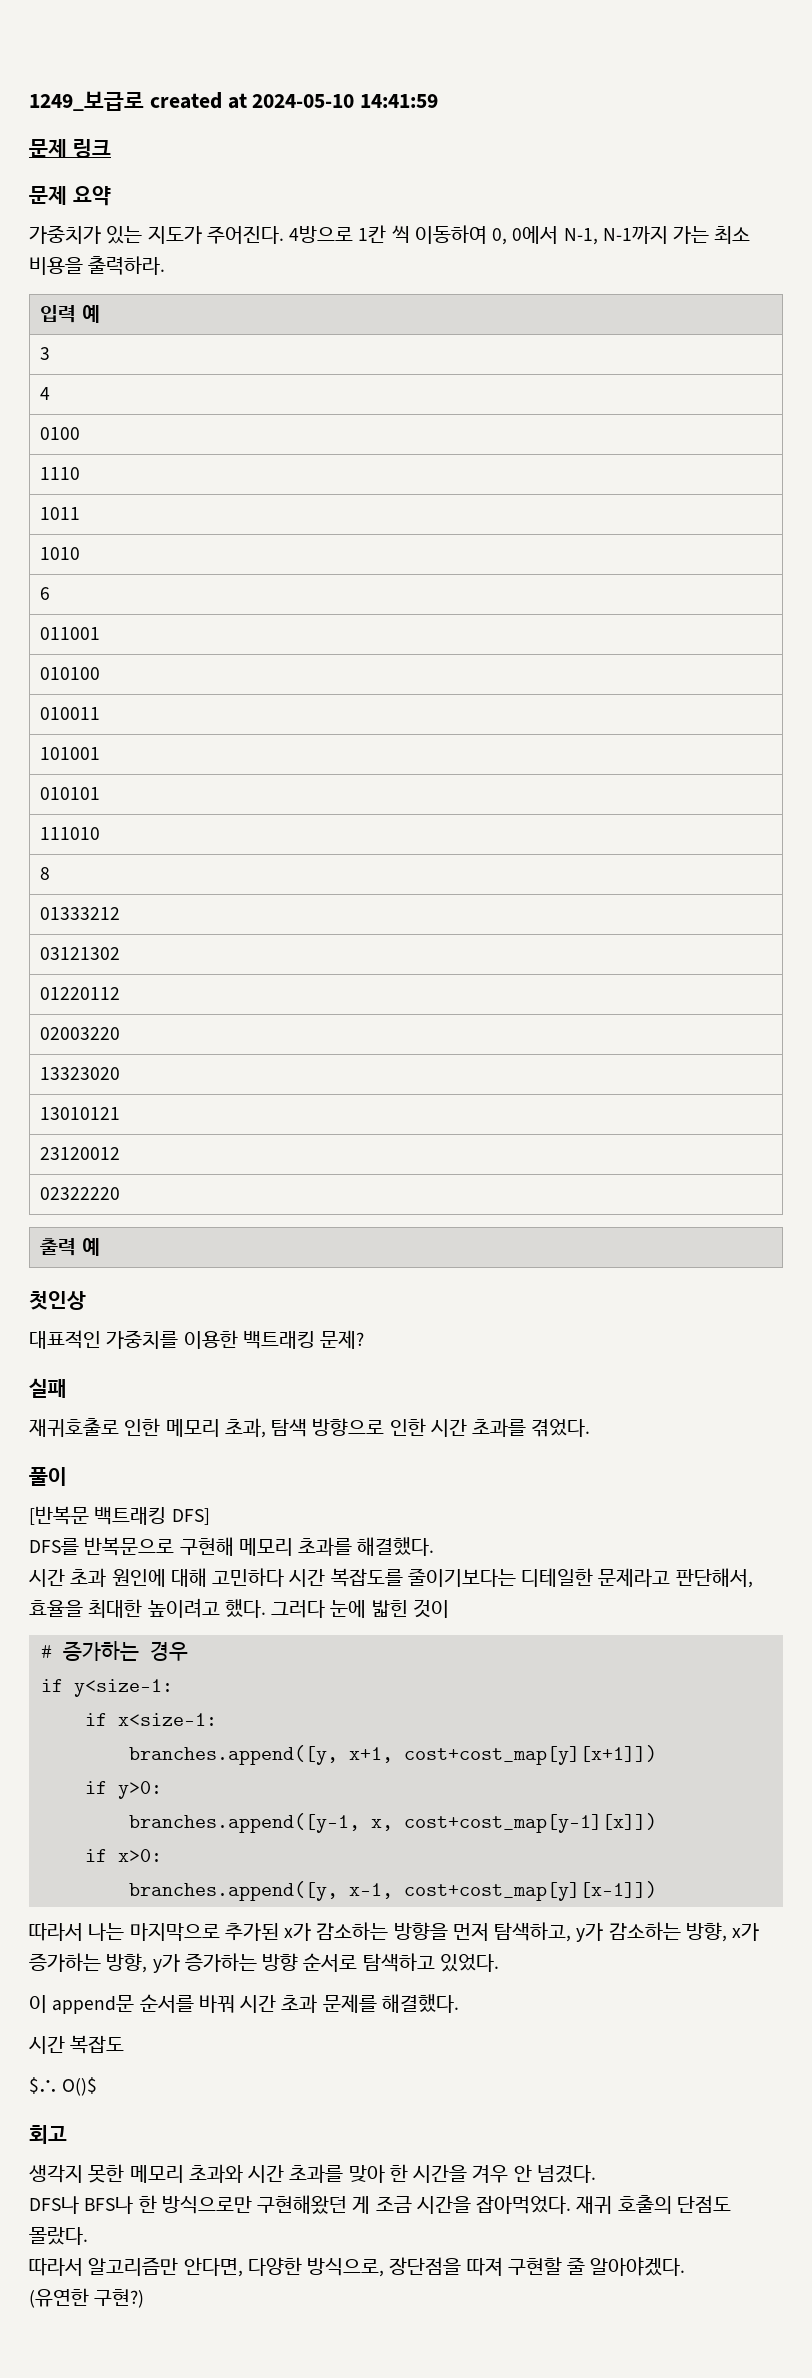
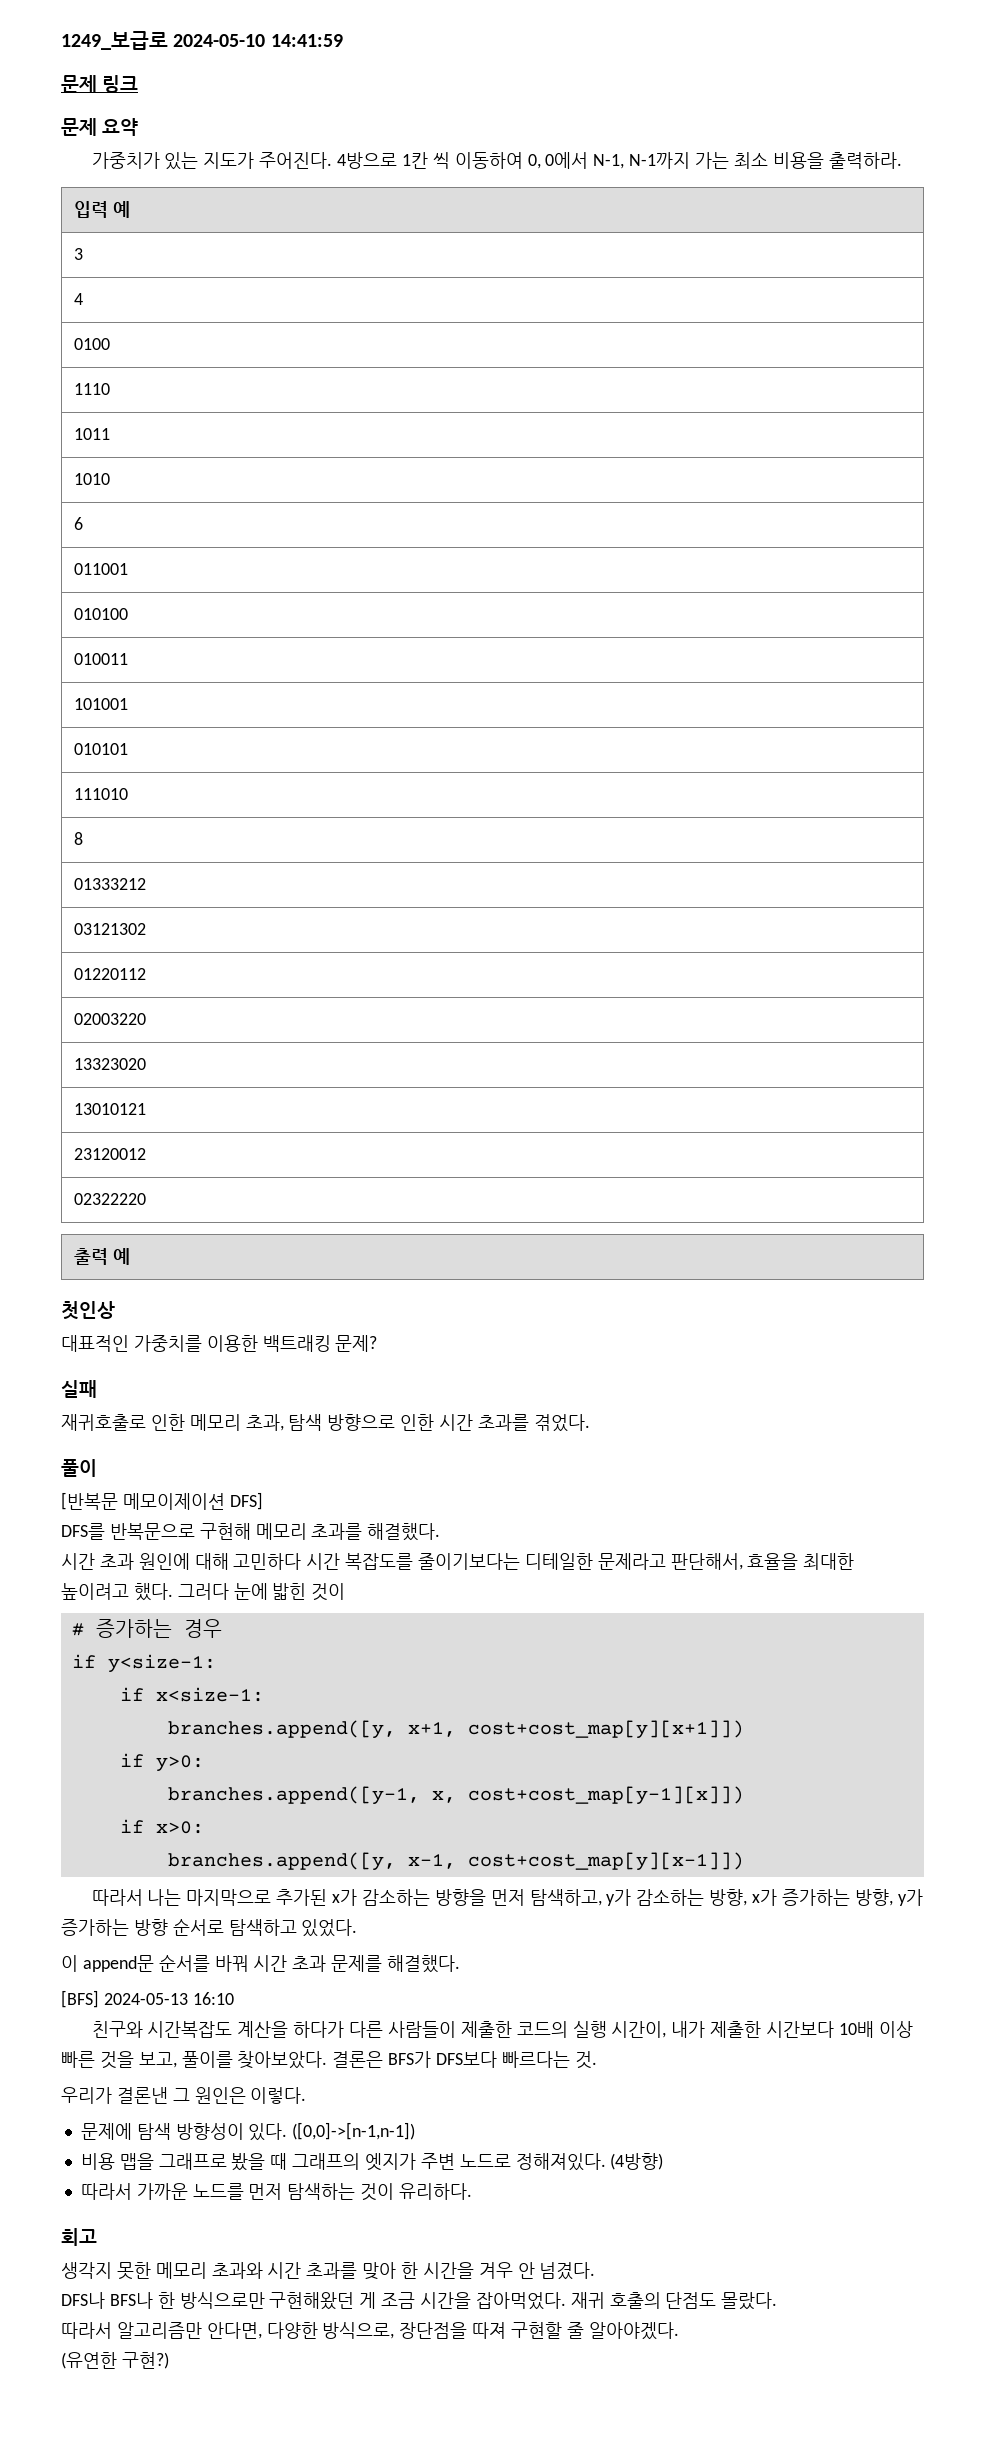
- 1249_보급로 created at 2024-05-10 14:41:59
+ 1249_보급로 2024-05-10 14:41:59
- [반복문 백트래킹 DFS]
+ [반복문 메모이제이션 DFS]
- 시간 복잡도
- $∴ O()$
+ [BFS] 2024-05-13 16:10
+ 친구와 시간복잡도 계산을 하다가 다른 사람들이 제출한 코드의 실행 시간이, 내가 제출한 시간보다 10배 이상 빠른 것을 보고, 풀이를 찾아보았다. 결론은 BFS가 DFS보다 빠르다는 것.
+ 우리가 결론낸 그 원인은 이렇다.
+ 문제에 탐색 방향성이 있다. ([0,0]->[n-1,n-1])
+ 비용 맵을 그래프로 봤을 때 그래프의 엣지가 주변 노드로 정해져있다. (4방향)
+ 따라서 가까운 노드를 먼저 탐색하는 것이 유리하다.

